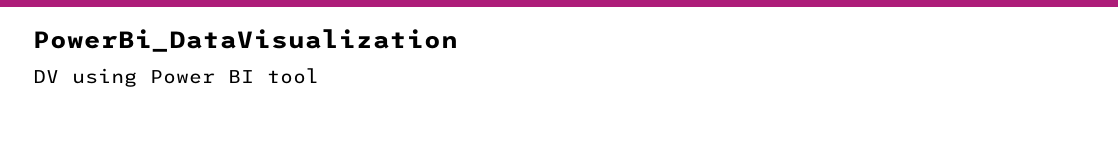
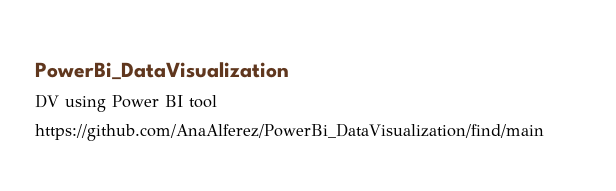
+ https://github.com/AnaAlferez/PowerBi_DataVisualization/find/main

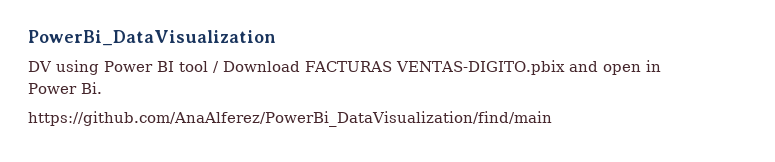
- DV using Power BI tool
+ DV using Power BI tool / Download FACTURAS VENTAS-DIGITO.pbix and open in Power Bi.

